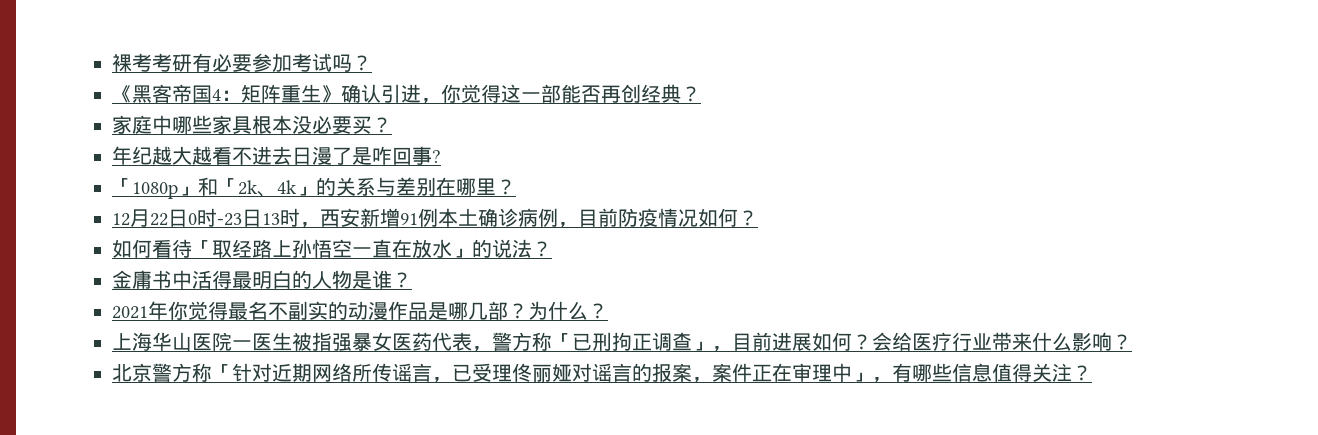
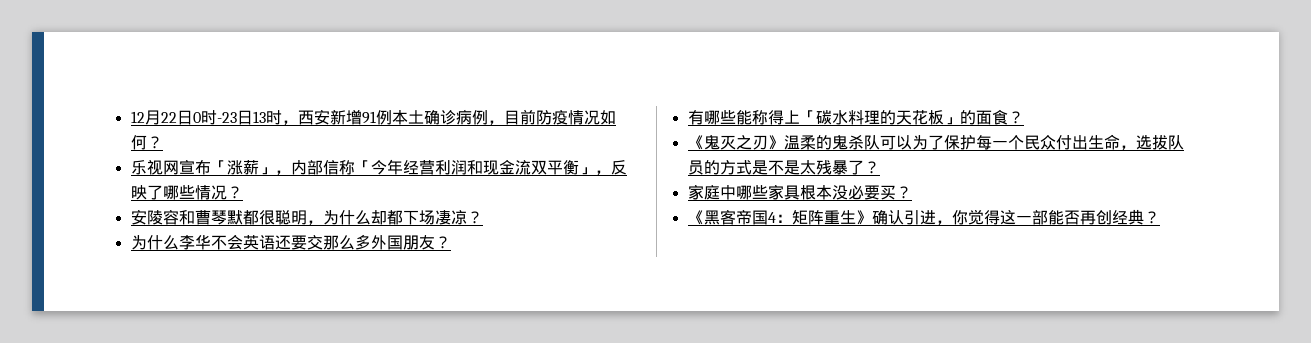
- 裸考考研有必要参加考试吗？
- 《黑客帝国4：矩阵重生》确认引进，你觉得这一部能否再创经典？
- 家庭中哪些家具根本没必要买？
- 年纪越大越看不进去日漫了是咋回事?
- 「1080p」和「2k、4k」的关系与差别在哪里？
- 如何看待「取经路上孙悟空一直在放水」的说法？
- 金庸书中活得最明白的人物是谁？
- 2021年你觉得最名不副实的动漫作品是哪几部？为什么？
- 上海华山医院一医生被指强暴女医药代表，警方称「已刑拘正调查」，目前进展如何？会给医疗行业带来什么影响？
- 北京警方称「针对近期网络所传谣言，已受理佟丽娅对谣言的报案，案件正在审理中」，有哪些信息值得关注？
+ 乐视网宣布「涨薪」，内部信称「今年经营利润和现金流双平衡」，反映了哪些情况？
+ 安陵容和曹琴默都很聪明，为什么却都下场凄凉？
+ 为什么李华不会英语还要交那么多外国朋友？
+ 有哪些能称得上「碳水料理的天花板」的面食？
+ 《鬼灭之刃》温柔的鬼杀队可以为了保护每一个民众付出生命，选拔队员的方式是不是太残暴了？
+ 家庭中哪些家具根本没必要买？
+ 《黑客帝国4：矩阵重生》确认引进，你觉得这一部能否再创经典？

